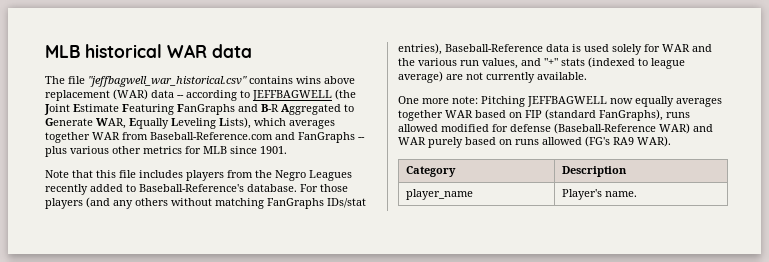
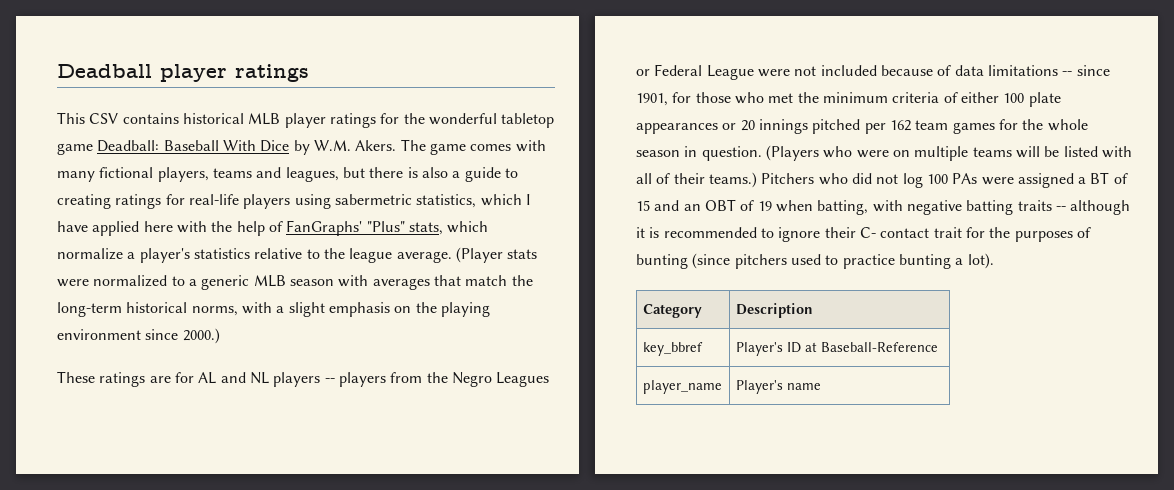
- MLB historical WAR data
- The file "jeffbagwell_war_historical.csv" contains wins above replacement (WAR) data -- according to JEFFBAGWELL (the Joint Estimate Featuring FanGraphs and B-R Aggregated to Generate WAR, Equally Leveling Lists), which averages together WAR from Baseball-Reference.com and FanGraphs -- plus various other metrics for MLB since 1901.
- Note that this file includes players from the Negro Leagues recently added to Baseball-Reference's database. For those players (and any others without matching FanGraphs IDs/stat entries), Baseball-Reference data is used solely for WAR and the various run values, and "+" stats (indexed to league average) are not currently available.
- One more note: Pitching JEFFBAGWELL now equally averages together WAR based on FIP (standard FanGraphs), runs allowed modified for defense (Baseball-Reference WAR) and WAR purely based on runs allowed (FG's RA9 WAR).
+ Deadball player ratings
+ This CSV contains historical MLB player ratings for the wonderful tabletop game Deadball: Baseball With Dice by W.M. Akers. The game comes with many fictional players, teams and leagues, but there is also a guide to creating ratings for real-life players using sabermetric statistics, which I have applied here with the help of FanGraphs' "Plus" stats, which normalize a player's statistics relative to the league average. (Player stats were normalized to a generic MLB season with averages that match the long-term historical norms, with a slight emphasis on the playing environment since 2000.)
+ These ratings are for AL and NL players -- players from the Negro Leagues or Federal League were not included because of data limitations -- since 1901, for those who met the minimum criteria of either 100 plate appearances or 20 innings pitched per 162 team games for the whole season in question. (Players who were on multiple teams will be listed with all of their teams.) Pitchers who did not log 100 PAs were assigned a BT of 15 and an OBT of 19 when batting, with negative batting traits -- although it is recommended to ignore their C- contact trait for the purposes of bunting (since pitchers used to practice bunting a lot).
  Category | Description
+ key_bbref | Player's ID at Baseball-Reference
- player_name | Player's name.
+ player_name | Player's name

